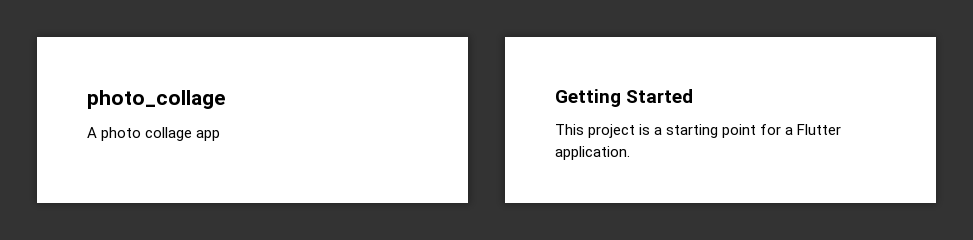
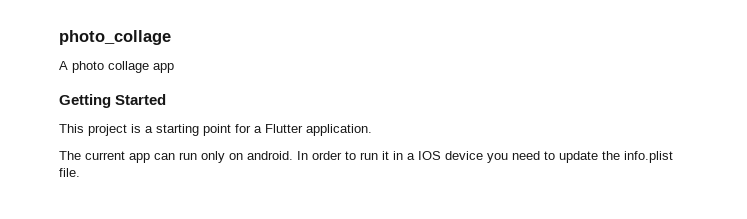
+ The current app can run only on android. In order to run it in a IOS device you need to update the info.plist file.

